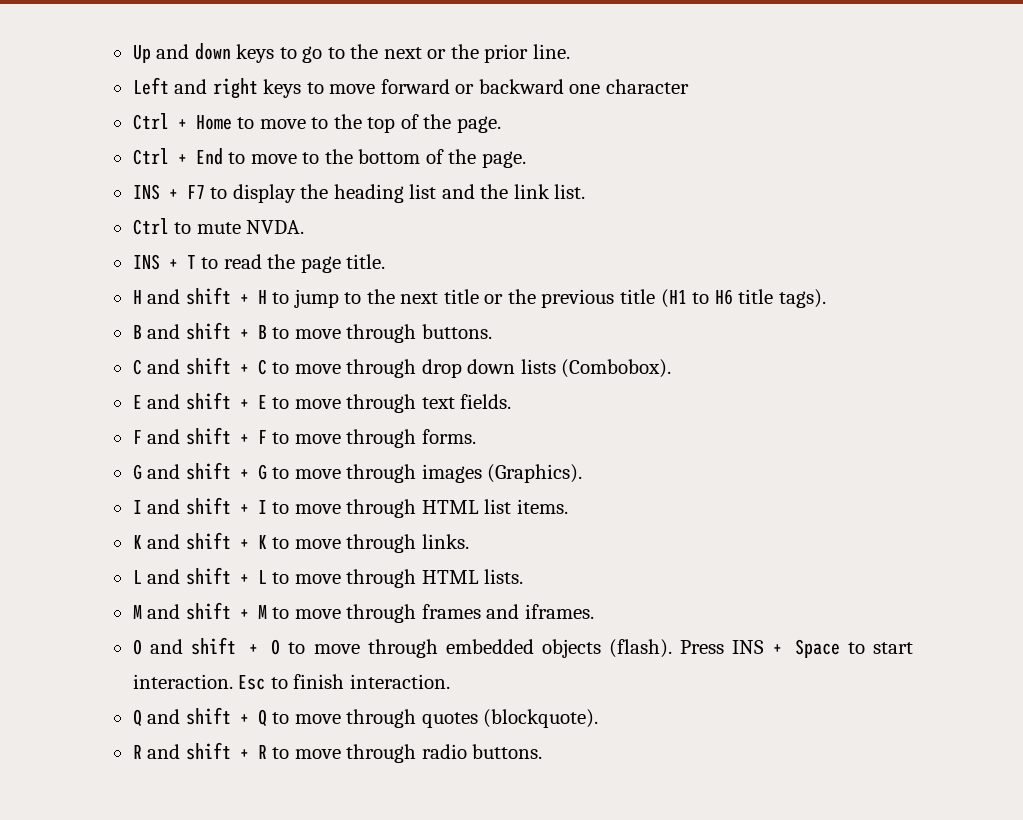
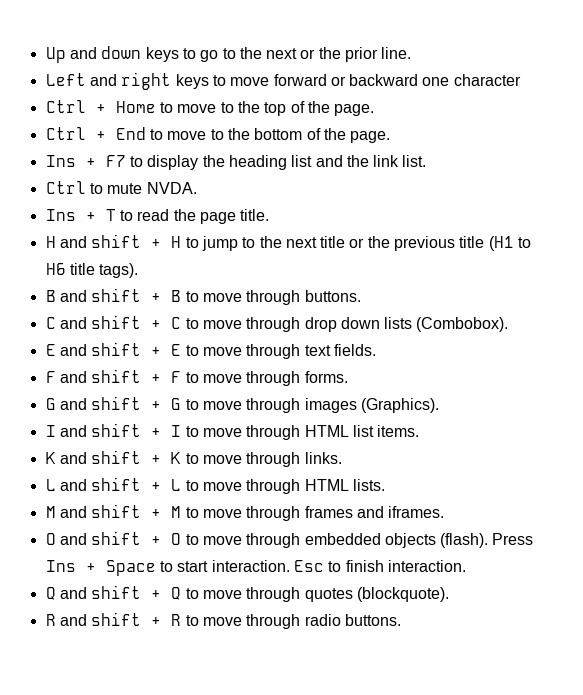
- INS + F7 to display the heading list and the link list.
+ Ins + F7 to display the heading list and the link list.
- INS + T to read the page title.
+ Ins + T to read the page title.
- Press INS + Space to start interaction.
+ Press Ins + Space to start interaction.

